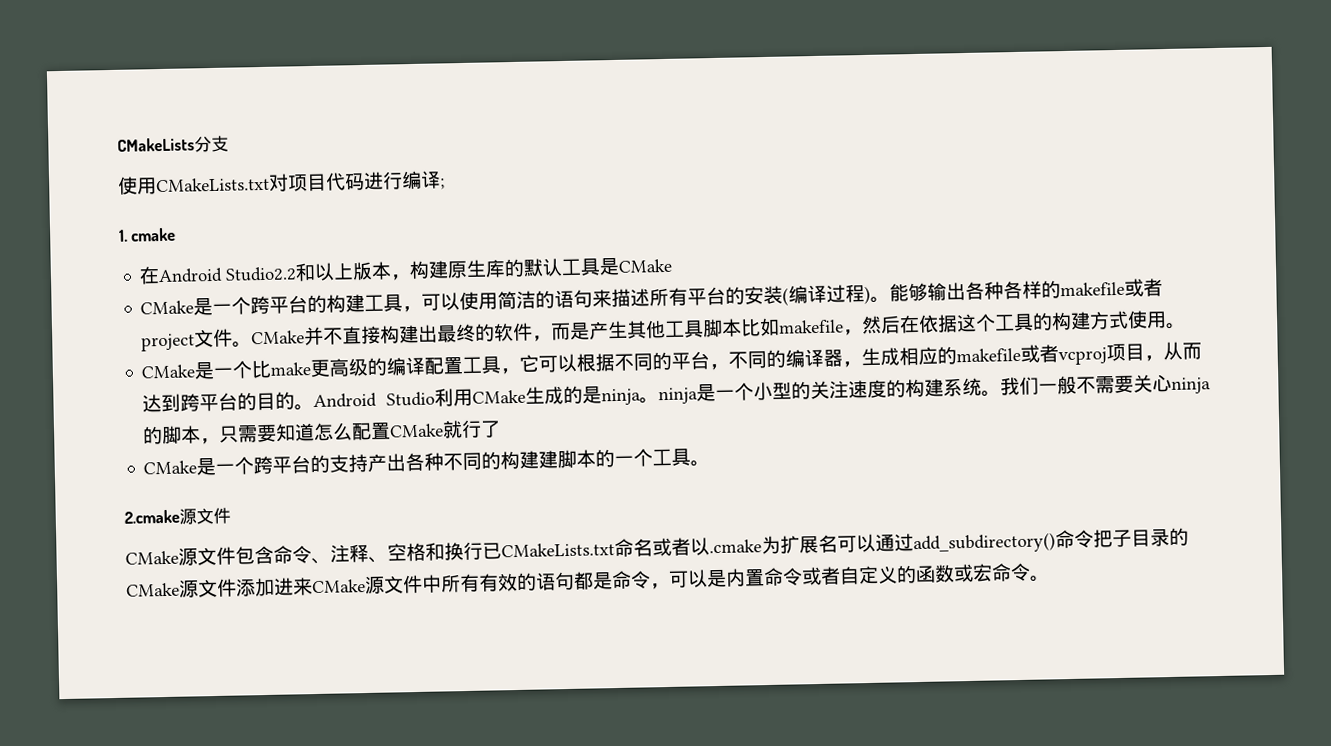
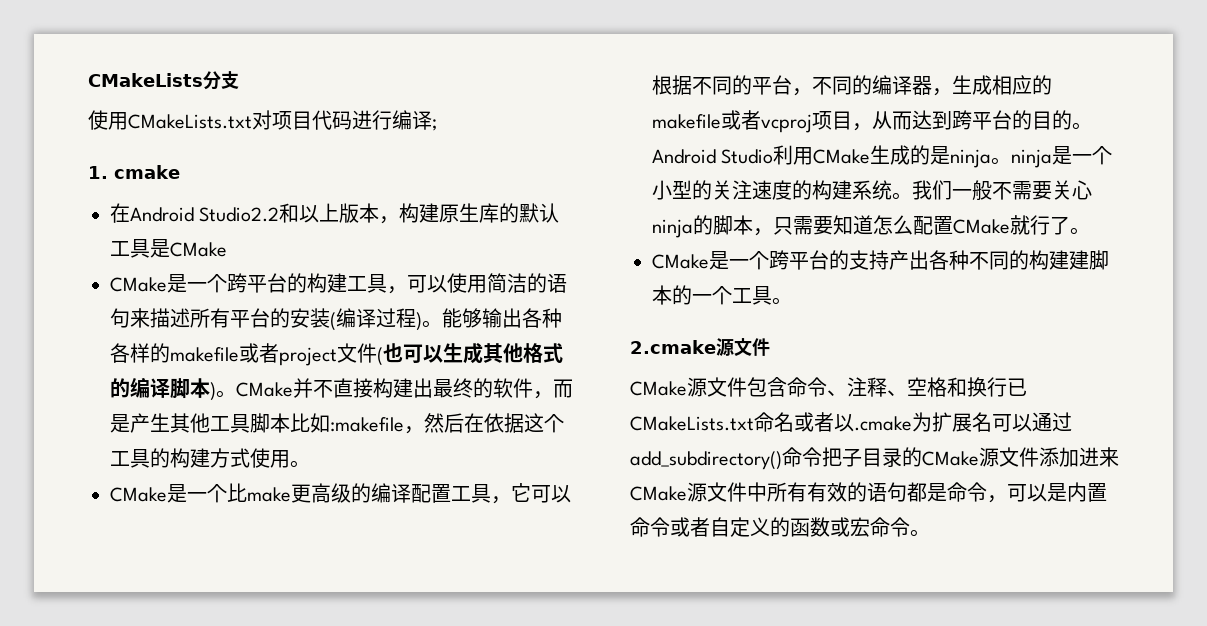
- 能够输出各种各样的makefile或者project文件。
+ 能够输出各种各样的makefile或者project文件(也可以生成其他格式的编译脚本)。
- CMake并不直接构建出最终的软件，而是产生其他工具脚本比如makefile，然后在依据这个工具的构建方式使用。
+ CMake并不直接构建出最终的软件，而是产生其他工具脚本比如:makefile，然后在依据这个工具的构建方式使用。
- 我们一般不需要关心ninja的脚本，只需要知道怎么配置CMake就行了
+ 我们一般不需要关心ninja的脚本，只需要知道怎么配置CMake就行了。

